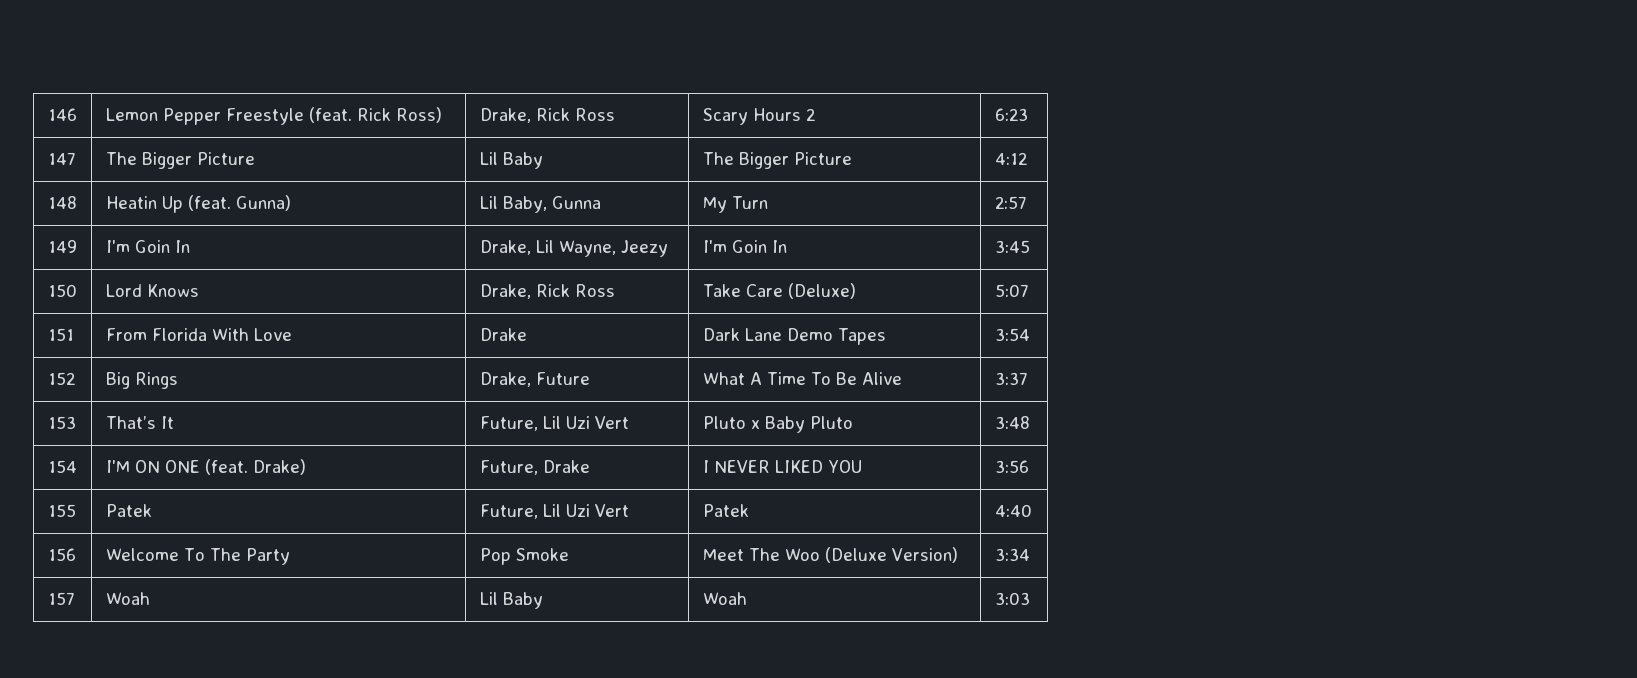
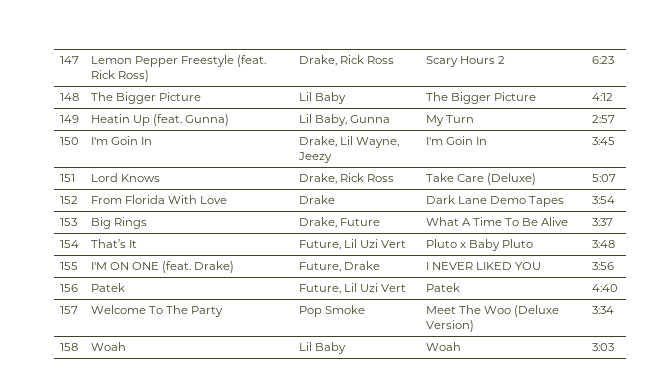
- 146 | Lemon Pepper Freestyle (feat. Rick Ross) | Drake, Rick Ross | Scary Hours 2 | 6:23
+ 147 | Lemon Pepper Freestyle (feat. Rick Ross) | Drake, Rick Ross | Scary Hours 2 | 6:23
- 147 | The Bigger Picture | Lil Baby | The Bigger Picture | 4:12
+ 148 | The Bigger Picture | Lil Baby | The Bigger Picture | 4:12
- 148 | Heatin Up (feat. Gunna) | Lil Baby, Gunna | My Turn | 2:57
+ 149 | Heatin Up (feat. Gunna) | Lil Baby, Gunna | My Turn | 2:57
- 149 | I'm Goin In | Drake, Lil Wayne, Jeezy | I'm Goin In | 3:45
+ 150 | I'm Goin In | Drake, Lil Wayne, Jeezy | I'm Goin In | 3:45
- 150 | Lord Knows | Drake, Rick Ross | Take Care (Deluxe) | 5:07
+ 151 | Lord Knows | Drake, Rick Ross | Take Care (Deluxe) | 5:07
- 151 | From Florida With Love | Drake | Dark Lane Demo Tapes | 3:54
+ 152 | From Florida With Love | Drake | Dark Lane Demo Tapes | 3:54
- 152 | Big Rings | Drake, Future | What A Time To Be Alive | 3:37
+ 153 | Big Rings | Drake, Future | What A Time To Be Alive | 3:37
- 153 | That’s It | Future, Lil Uzi Vert | Pluto x Baby Pluto | 3:48
+ 154 | That’s It | Future, Lil Uzi Vert | Pluto x Baby Pluto | 3:48
- 154 | I'M ON ONE (feat. Drake) | Future, Drake | I NEVER LIKED YOU | 3:56
+ 155 | I'M ON ONE (feat. Drake) | Future, Drake | I NEVER LIKED YOU | 3:56
- 155 | Patek | Future, Lil Uzi Vert | Patek | 4:40
+ 156 | Patek | Future, Lil Uzi Vert | Patek | 4:40
- 156 | Welcome To The Party | Pop Smoke | Meet The Woo (Deluxe Version) | 3:34
+ 157 | Welcome To The Party | Pop Smoke | Meet The Woo (Deluxe Version) | 3:34
- 157 | Woah | Lil Baby | Woah | 3:03
+ 158 | Woah | Lil Baby | Woah | 3:03

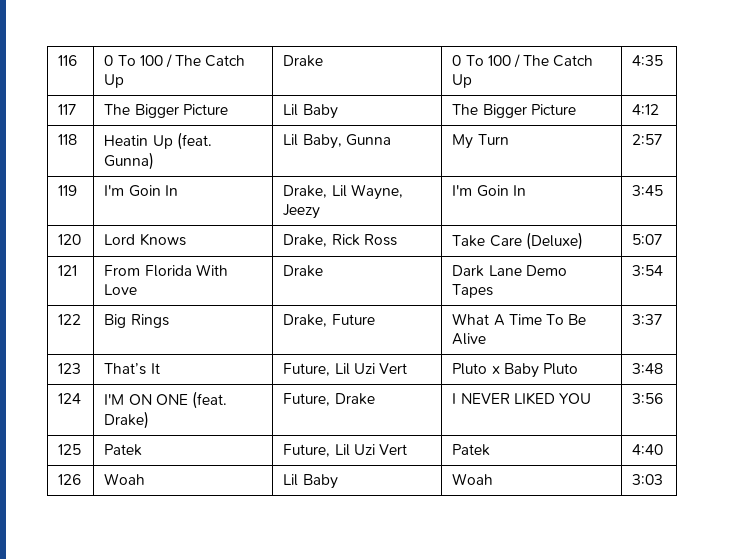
- 147 | Lemon Pepper Freestyle (feat. Rick Ross) | Drake, Rick Ross | Scary Hours 2 | 6:23
- 148 | The Bigger Picture | Lil Baby | The Bigger Picture | 4:12
+ 116 | 0 To 100 / The Catch Up | Drake | 0 To 100 / The Catch Up | 4:35
+ 117 | The Bigger Picture | Lil Baby | The Bigger Picture | 4:12
- 149 | Heatin Up (feat. Gunna) | Lil Baby, Gunna | My Turn | 2:57
+ 118 | Heatin Up (feat. Gunna) | Lil Baby, Gunna | My Turn | 2:57
- 150 | I'm Goin In | Drake, Lil Wayne, Jeezy | I'm Goin In | 3:45
+ 119 | I'm Goin In | Drake, Lil Wayne, Jeezy | I'm Goin In | 3:45
- 151 | Lord Knows | Drake, Rick Ross | Take Care (Deluxe) | 5:07
+ 120 | Lord Knows | Drake, Rick Ross | Take Care (Deluxe) | 5:07
- 152 | From Florida With Love | Drake | Dark Lane Demo Tapes | 3:54
+ 121 | From Florida With Love | Drake | Dark Lane Demo Tapes | 3:54
- 153 | Big Rings | Drake, Future | What A Time To Be Alive | 3:37
+ 122 | Big Rings | Drake, Future | What A Time To Be Alive | 3:37
- 154 | That’s It | Future, Lil Uzi Vert | Pluto x Baby Pluto | 3:48
+ 123 | That’s It | Future, Lil Uzi Vert | Pluto x Baby Pluto | 3:48
- 155 | I'M ON ONE (feat. Drake) | Future, Drake | I NEVER LIKED YOU | 3:56
+ 124 | I'M ON ONE (feat. Drake) | Future, Drake | I NEVER LIKED YOU | 3:56
- 156 | Patek | Future, Lil Uzi Vert | Patek | 4:40
+ 125 | Patek | Future, Lil Uzi Vert | Patek | 4:40
- 157 | Welcome To The Party | Pop Smoke | Meet The Woo (Deluxe Version) | 3:34
- 158 | Woah | Lil Baby | Woah | 3:03
+ 126 | Woah | Lil Baby | Woah | 3:03

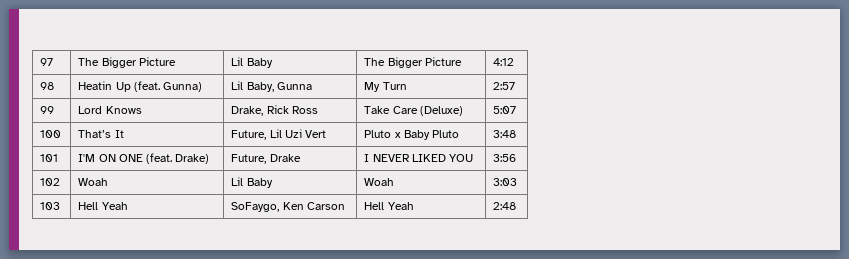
- 116 | 0 To 100 / The Catch Up | Drake | 0 To 100 / The Catch Up | 4:35
- 117 | The Bigger Picture | Lil Baby | The Bigger Picture | 4:12
+ 97 | The Bigger Picture | Lil Baby | The Bigger Picture | 4:12
- 118 | Heatin Up (feat. Gunna) | Lil Baby, Gunna | My Turn | 2:57
+ 98 | Heatin Up (feat. Gunna) | Lil Baby, Gunna | My Turn | 2:57
- 119 | I'm Goin In | Drake, Lil Wayne, Jeezy | I'm Goin In | 3:45
- 120 | Lord Knows | Drake, Rick Ross | Take Care (Deluxe) | 5:07
+ 99 | Lord Knows | Drake, Rick Ross | Take Care (Deluxe) | 5:07
- 121 | From Florida With Love | Drake | Dark Lane Demo Tapes | 3:54
- 122 | Big Rings | Drake, Future | What A Time To Be Alive | 3:37
- 123 | That’s It | Future, Lil Uzi Vert | Pluto x Baby Pluto | 3:48
+ 100 | That’s It | Future, Lil Uzi Vert | Pluto x Baby Pluto | 3:48
- 124 | I'M ON ONE (feat. Drake) | Future, Drake | I NEVER LIKED YOU | 3:56
+ 101 | I'M ON ONE (feat. Drake) | Future, Drake | I NEVER LIKED YOU | 3:56
- 125 | Patek | Future, Lil Uzi Vert | Patek | 4:40
- 126 | Woah | Lil Baby | Woah | 3:03
+ 102 | Woah | Lil Baby | Woah | 3:03
+ 103 | Hell Yeah | SoFaygo, Ken Carson | Hell Yeah | 2:48

